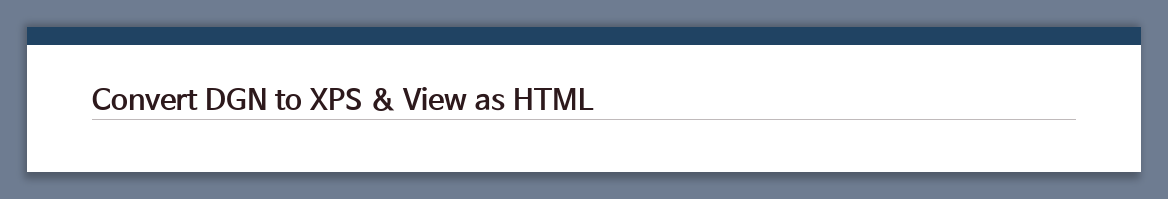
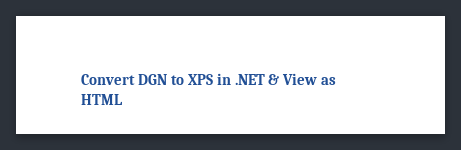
- Convert DGN to XPS & View as HTML
+ Convert DGN to XPS in .NET & View as HTML

